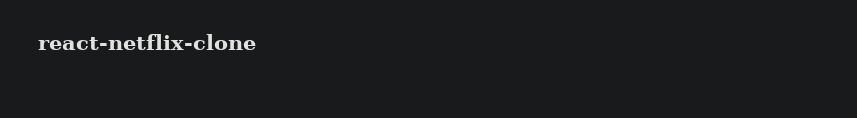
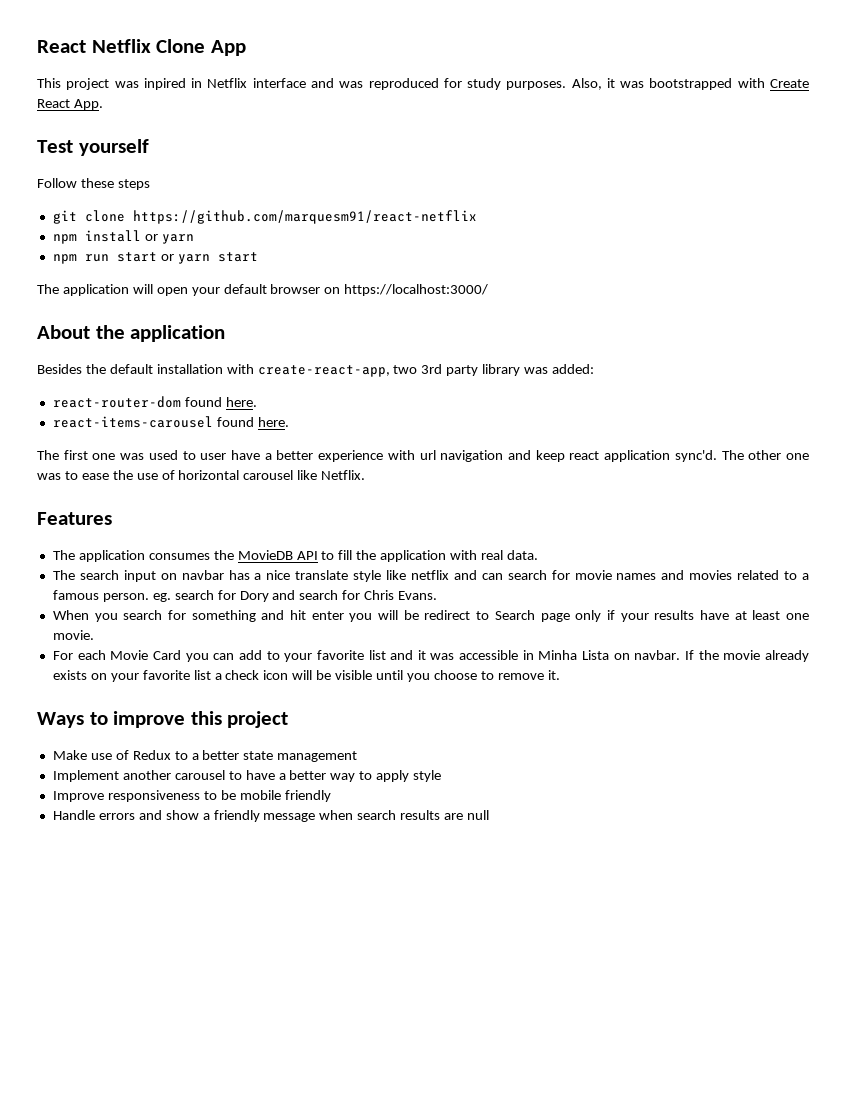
- react-netflix-clone
+ React Netflix Clone App
+ This project was inpired in Netflix interface and was reproduced for study purposes. Also, it was bootstrapped with Create React App.
+ Test yourself
+ Follow these steps
+ git clone https://github.com/marquesm91/react-netflix
+ npm install or yarn
+ npm run start or yarn start
+ The application will open your default browser on https://localhost:3000/
+ About the application
+ Besides the default installation with create-react-app, two 3rd party library was added:
+ react-router-dom found here.
+ react-items-carousel found here.
+ The first one was used to user have a better experience with url navigation and keep react application sync'd. The other one was to ease the use of horizontal carousel like Netflix.
+ Features
+ The application consumes the MovieDB API to fill the application with real data.
+ The search input on navbar has a nice translate style like netflix and can search for movie names and movies related to a famous person. eg. search for Dory and search for Chris Evans.
+ When you search for something and hit enter you will be redirect to Search page only if your results have at least one movie.
+ For each Movie Card you can add to your favorite list and it was accessible in Minha Lista on navbar. If the movie already exists on your favorite list a check icon will be visible until you choose to remove it.
+ Ways to improve this project
+ Make use of Redux to a better state management
+ Implement another carousel to have a better way to apply style
+ Improve responsiveness to be mobile friendly
+ Handle errors and show a friendly message when search results are null

